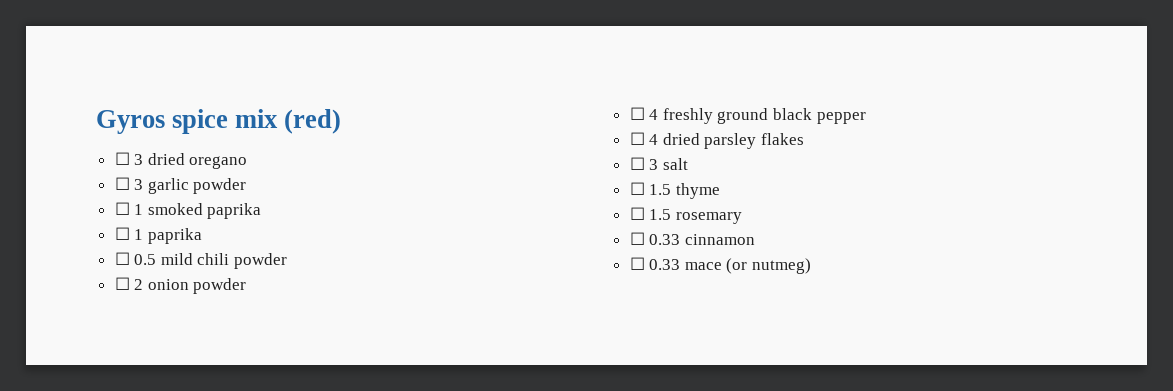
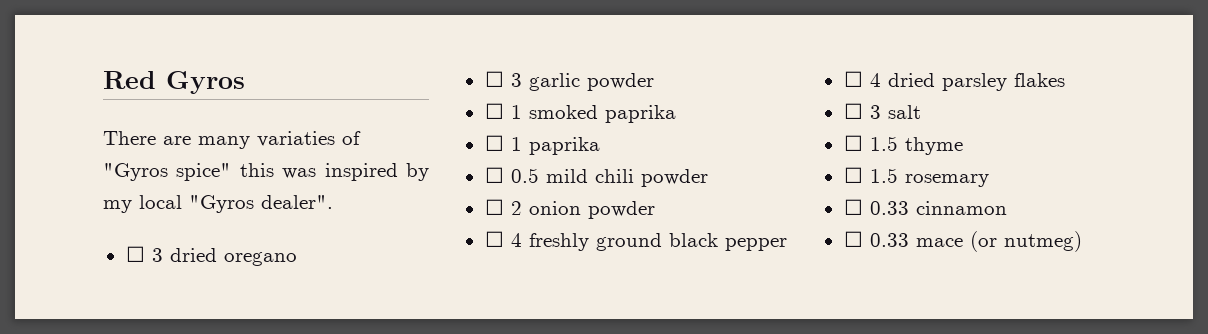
- Gyros spice mix (red)
+ Red Gyros
+ There are many variaties of "Gyros spice" this was inspired by my local "Gyros dealer".

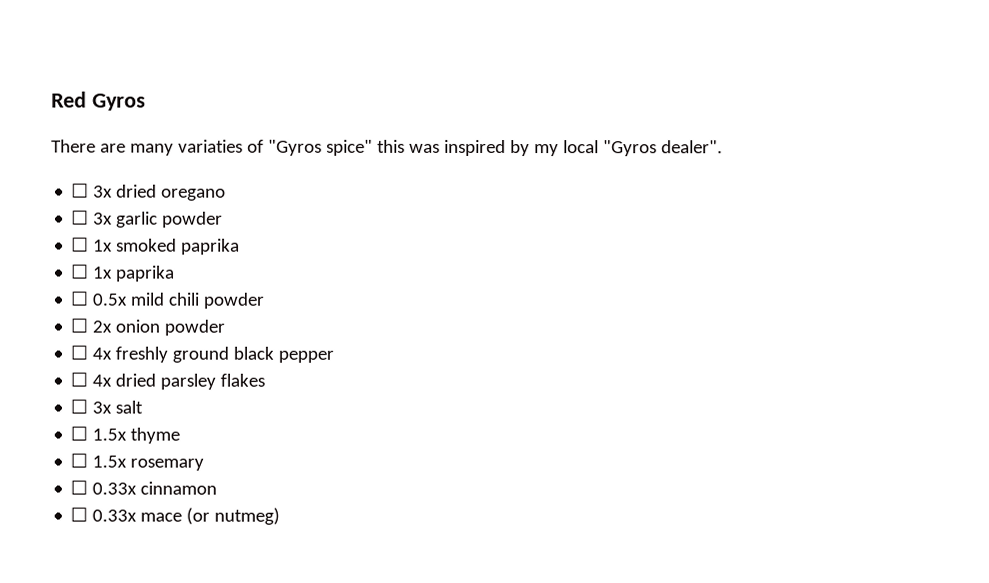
- ☐ 3 dried oregano
+ ☐ 3x dried oregano
- ☐ 3 garlic powder
+ ☐ 3x garlic powder
- ☐ 1 smoked paprika
+ ☐ 1x smoked paprika
- ☐ 1 paprika
- ☐ 0.5 mild chili powder
+ ☐ 1x paprika
+ ☐ 0.5x mild chili powder
- ☐ 2 onion powder
+ ☐ 2x onion powder
- ☐ 4 freshly ground black pepper
+ ☐ 4x freshly ground black pepper
- ☐ 4 dried parsley flakes
+ ☐ 4x dried parsley flakes
- ☐ 3 salt
+ ☐ 3x salt
- ☐ 1.5 thyme
+ ☐ 1.5x thyme
- ☐ 1.5 rosemary
+ ☐ 1.5x rosemary
- ☐ 0.33 cinnamon
+ ☐ 0.33x cinnamon
- ☐ 0.33 mace (or nutmeg)
+ ☐ 0.33x mace (or nutmeg)

